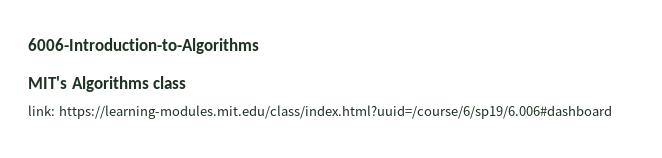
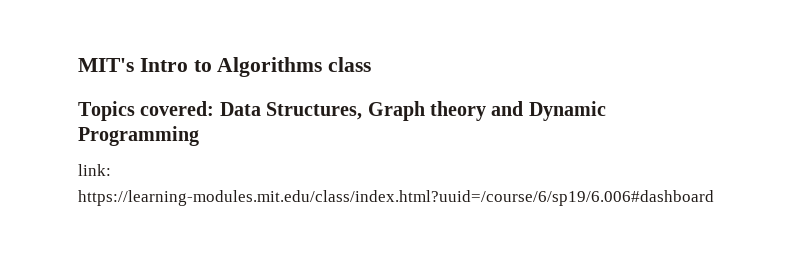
- 6006-Introduction-to-Algorithms
- MIT's Algorithms class
+ MIT's Intro to Algorithms class
+ Topics covered: Data Structures, Graph theory and Dynamic Programming

